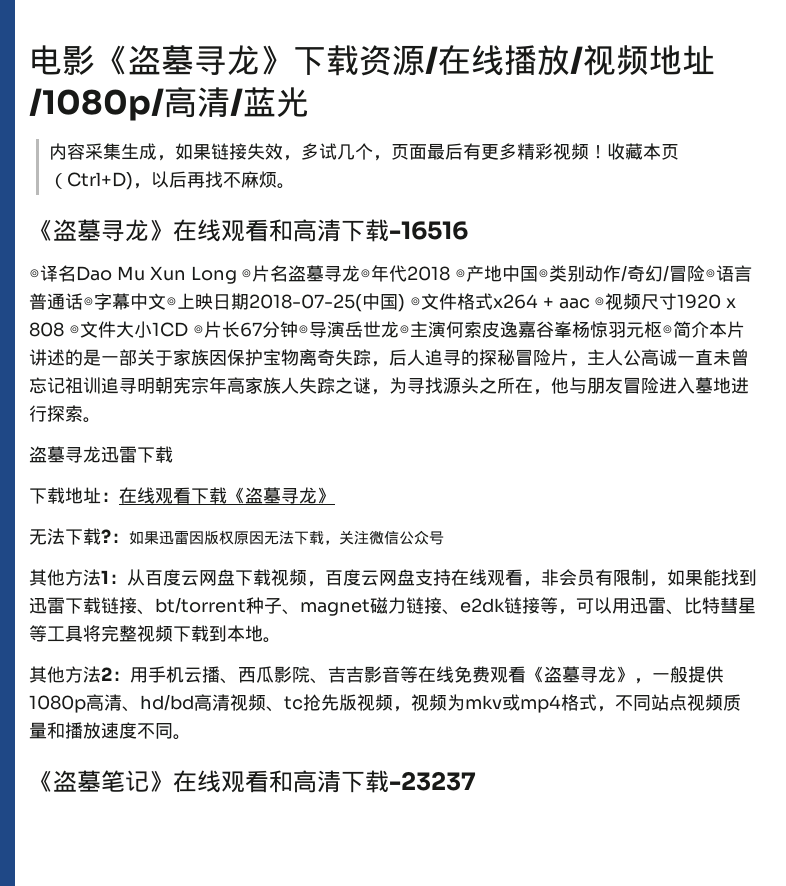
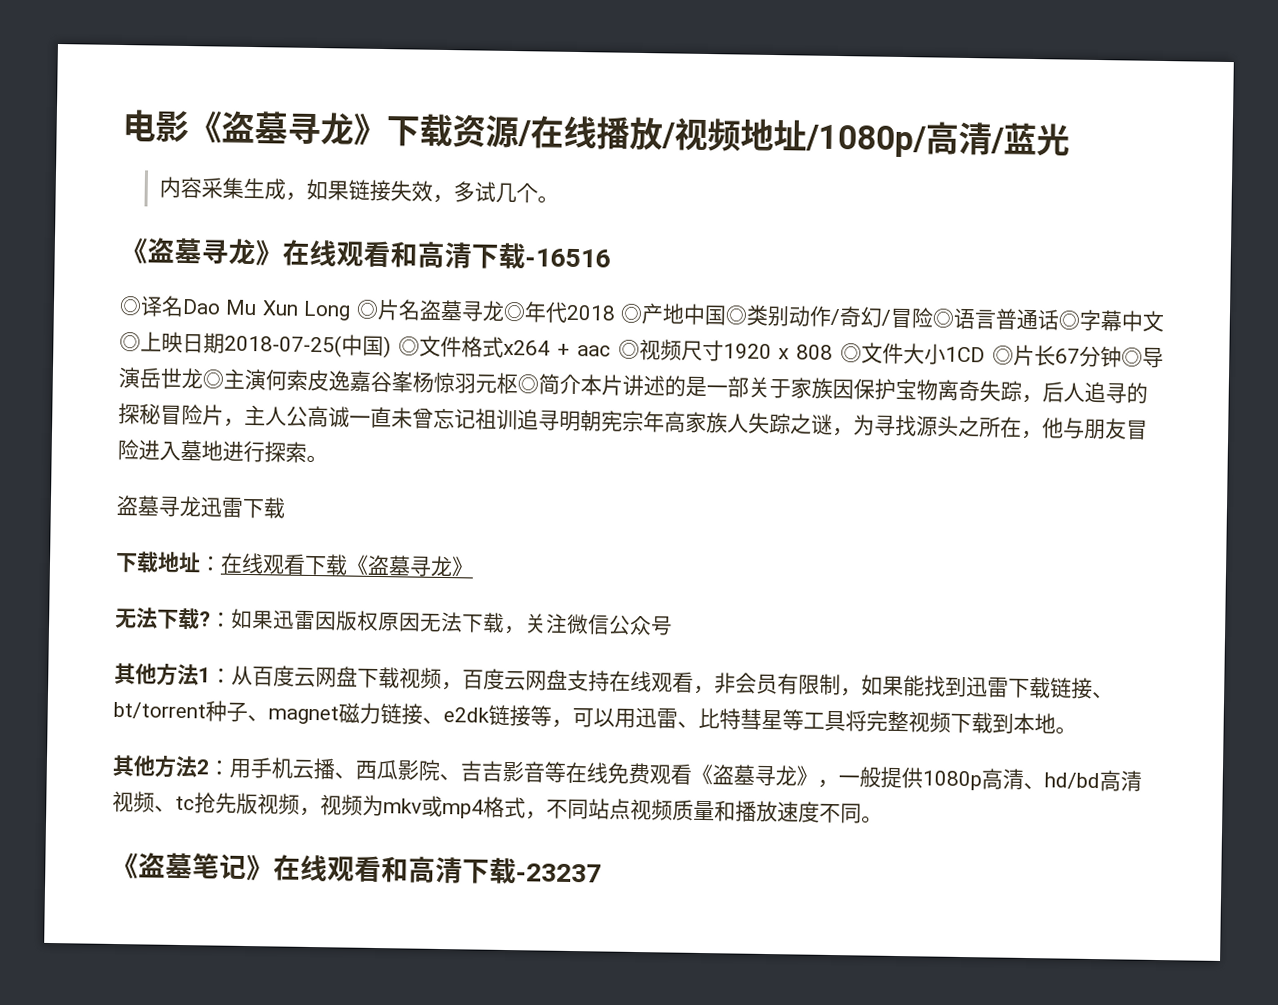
- 内容采集生成，如果链接失效，多试几个，页面最后有更多精彩视频！收藏本页（Ctrl+D)，以后再找不麻烦。
+ 内容采集生成，如果链接失效，多试几个。

